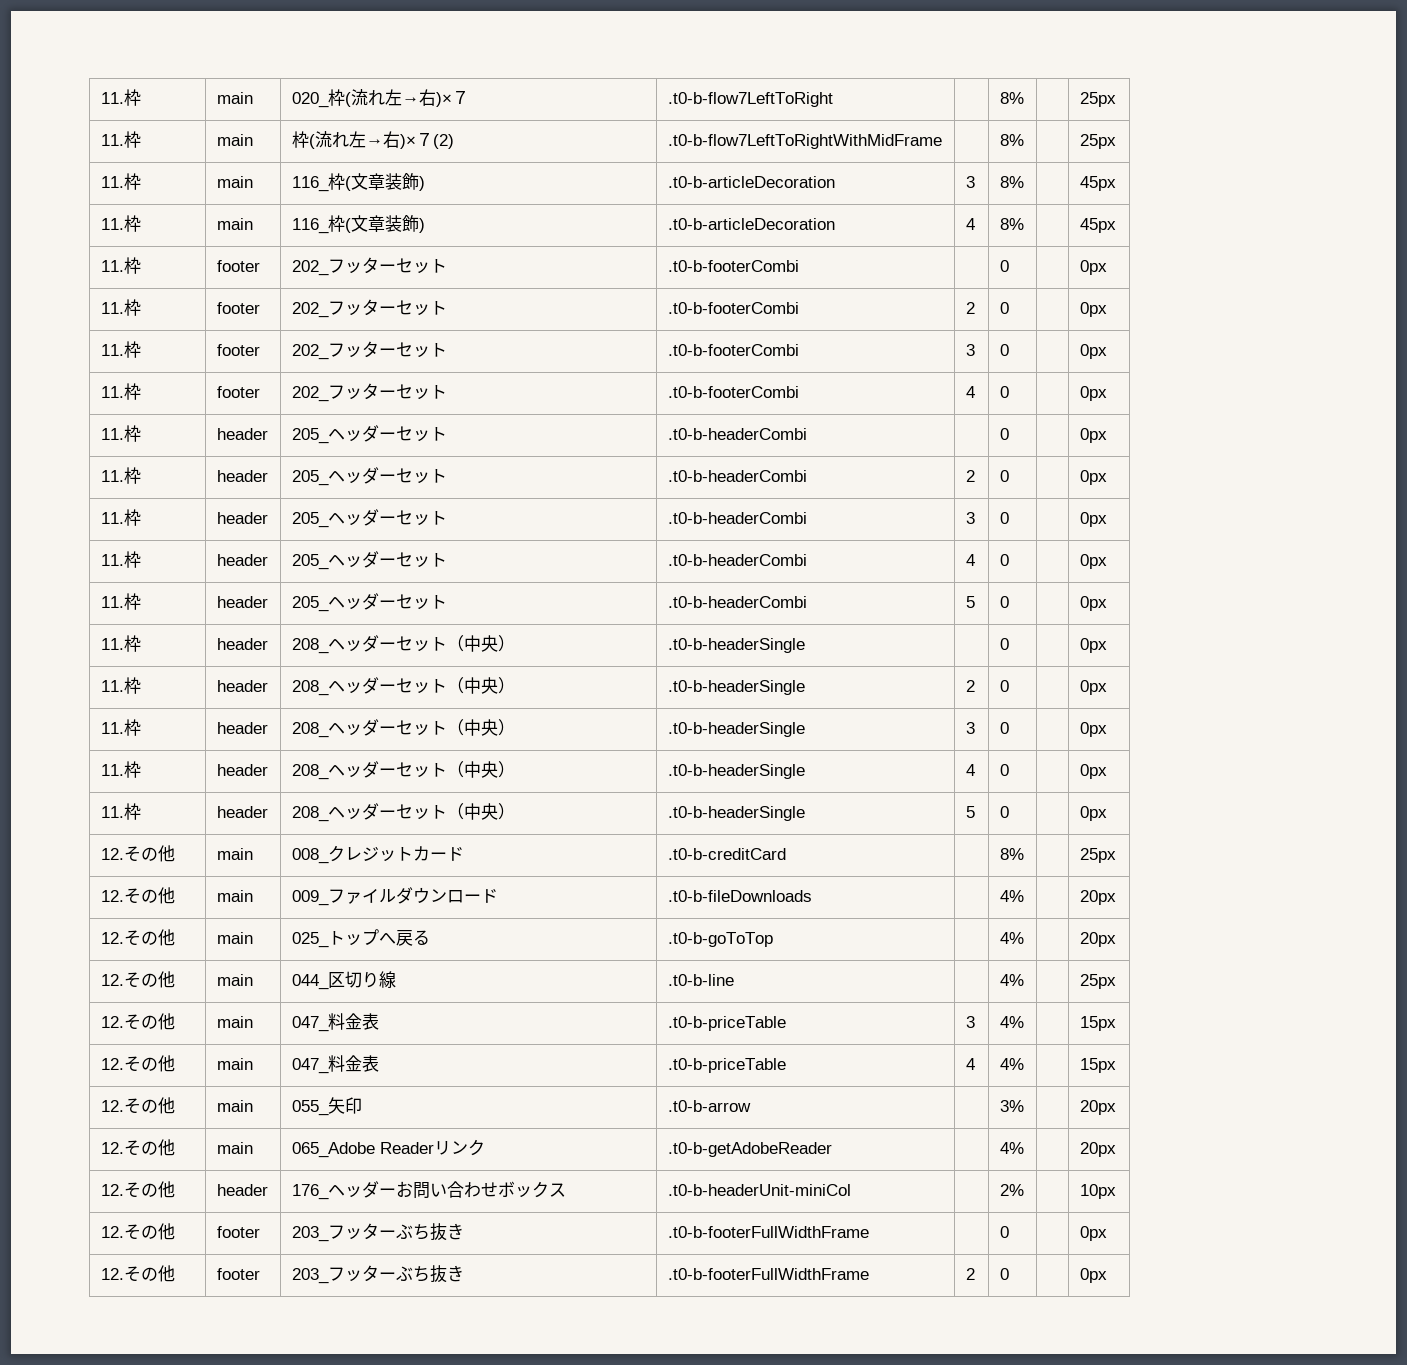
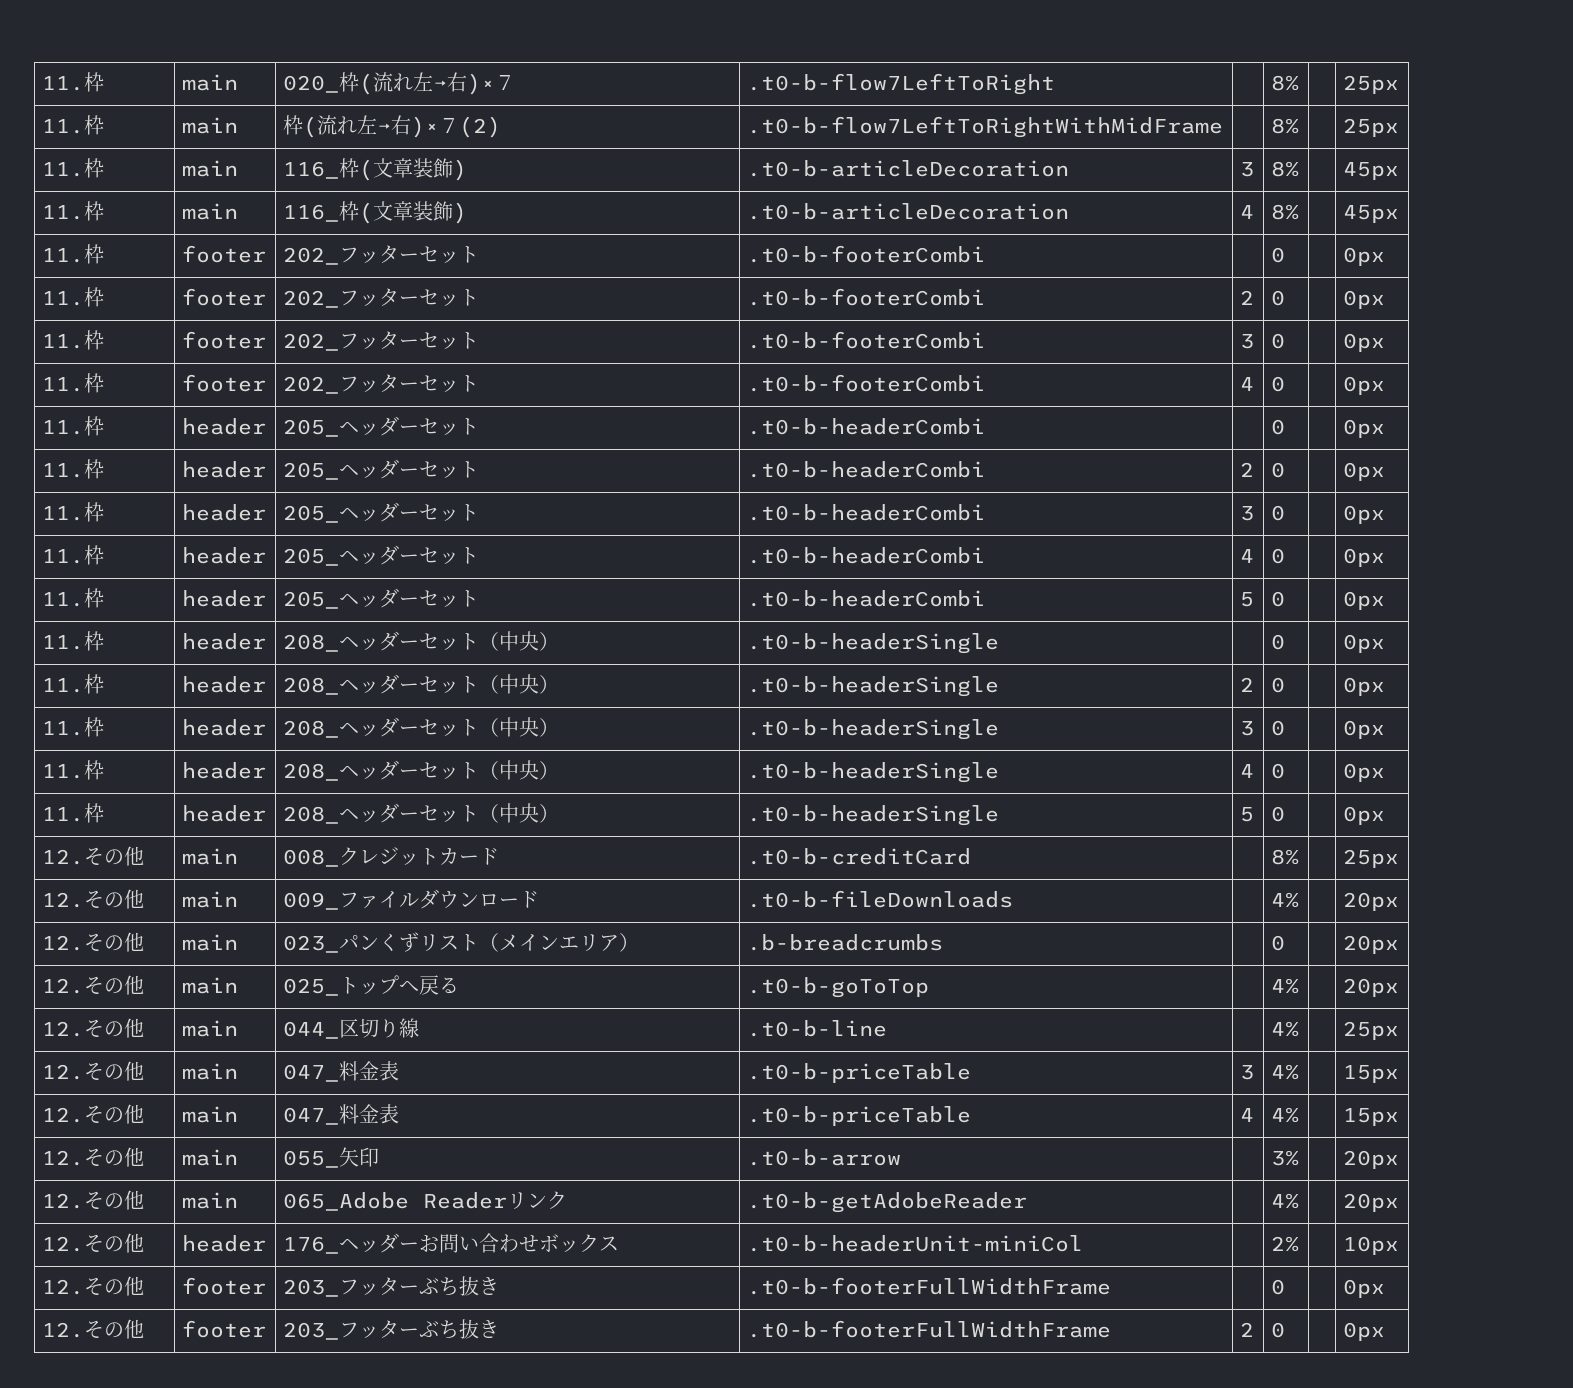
+ 12.その他 | main | 023_パンくずリスト（メインエリア） | .b-breadcrumbs | | 0 | | 20px

